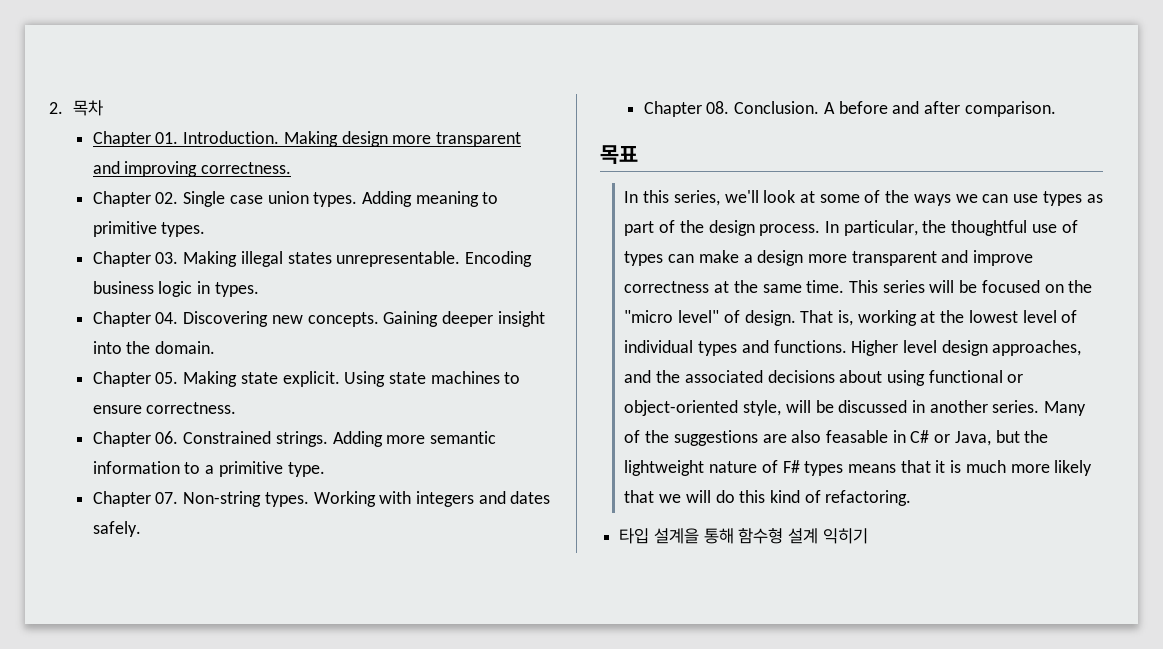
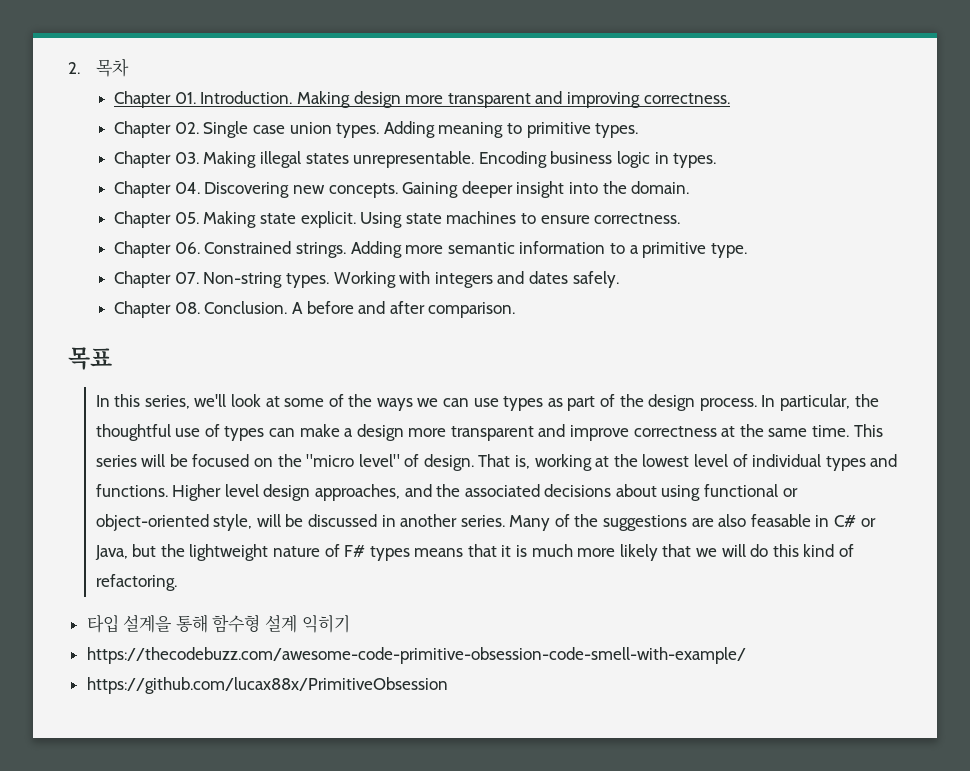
+ https://thecodebuzz.com/awesome-code-primitive-obsession-code-smell-with-example/
+ https://github.com/lucax88x/PrimitiveObsession

